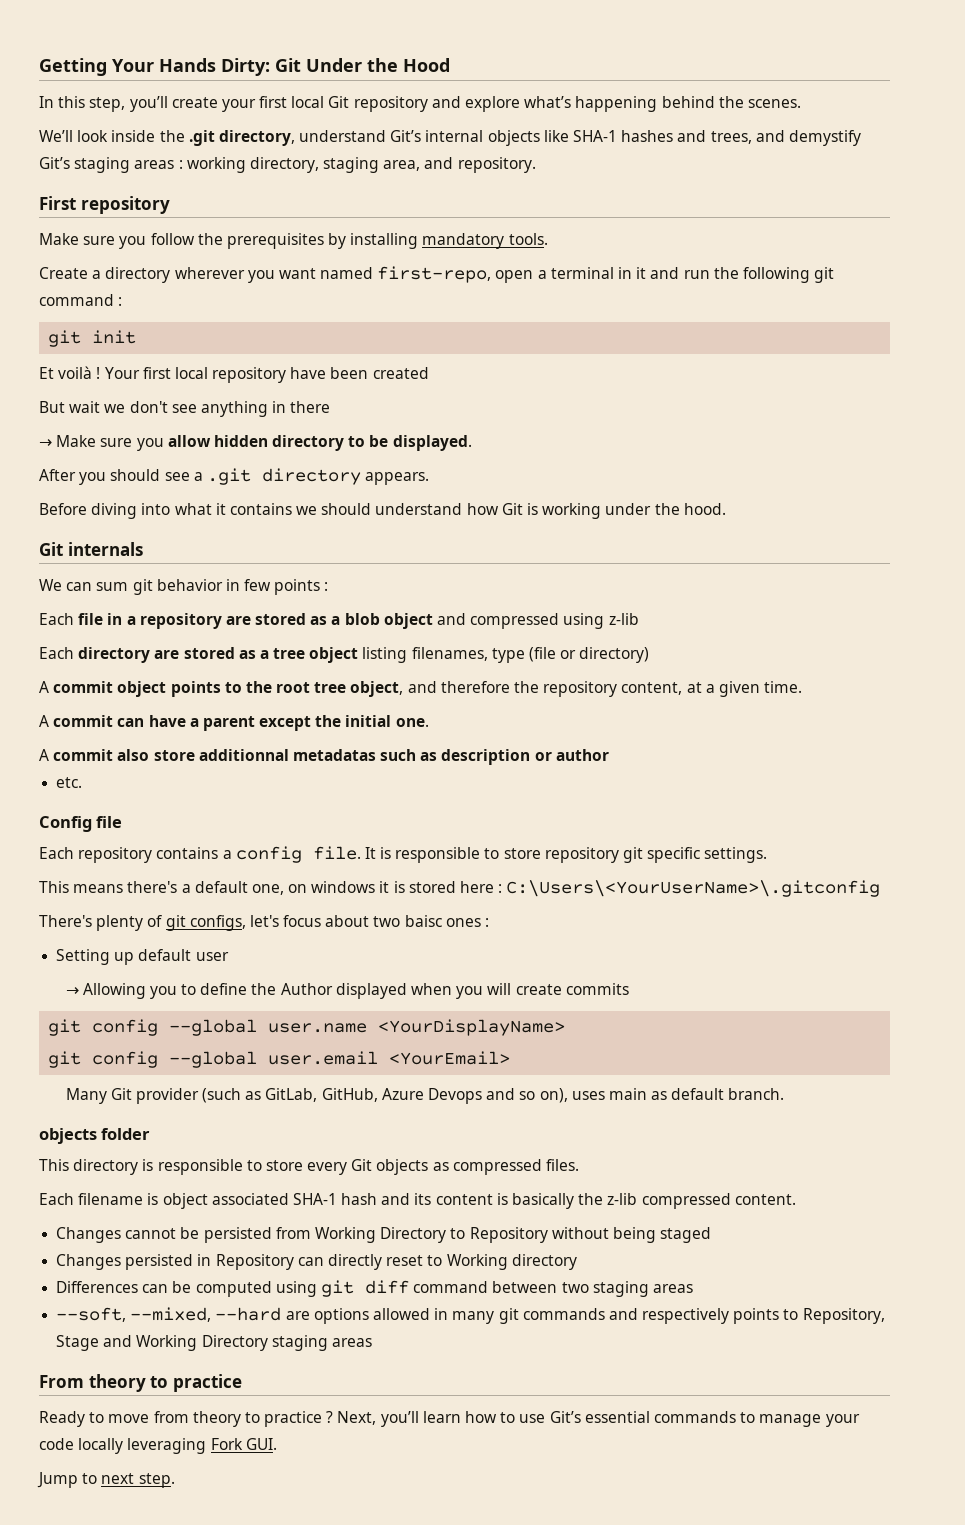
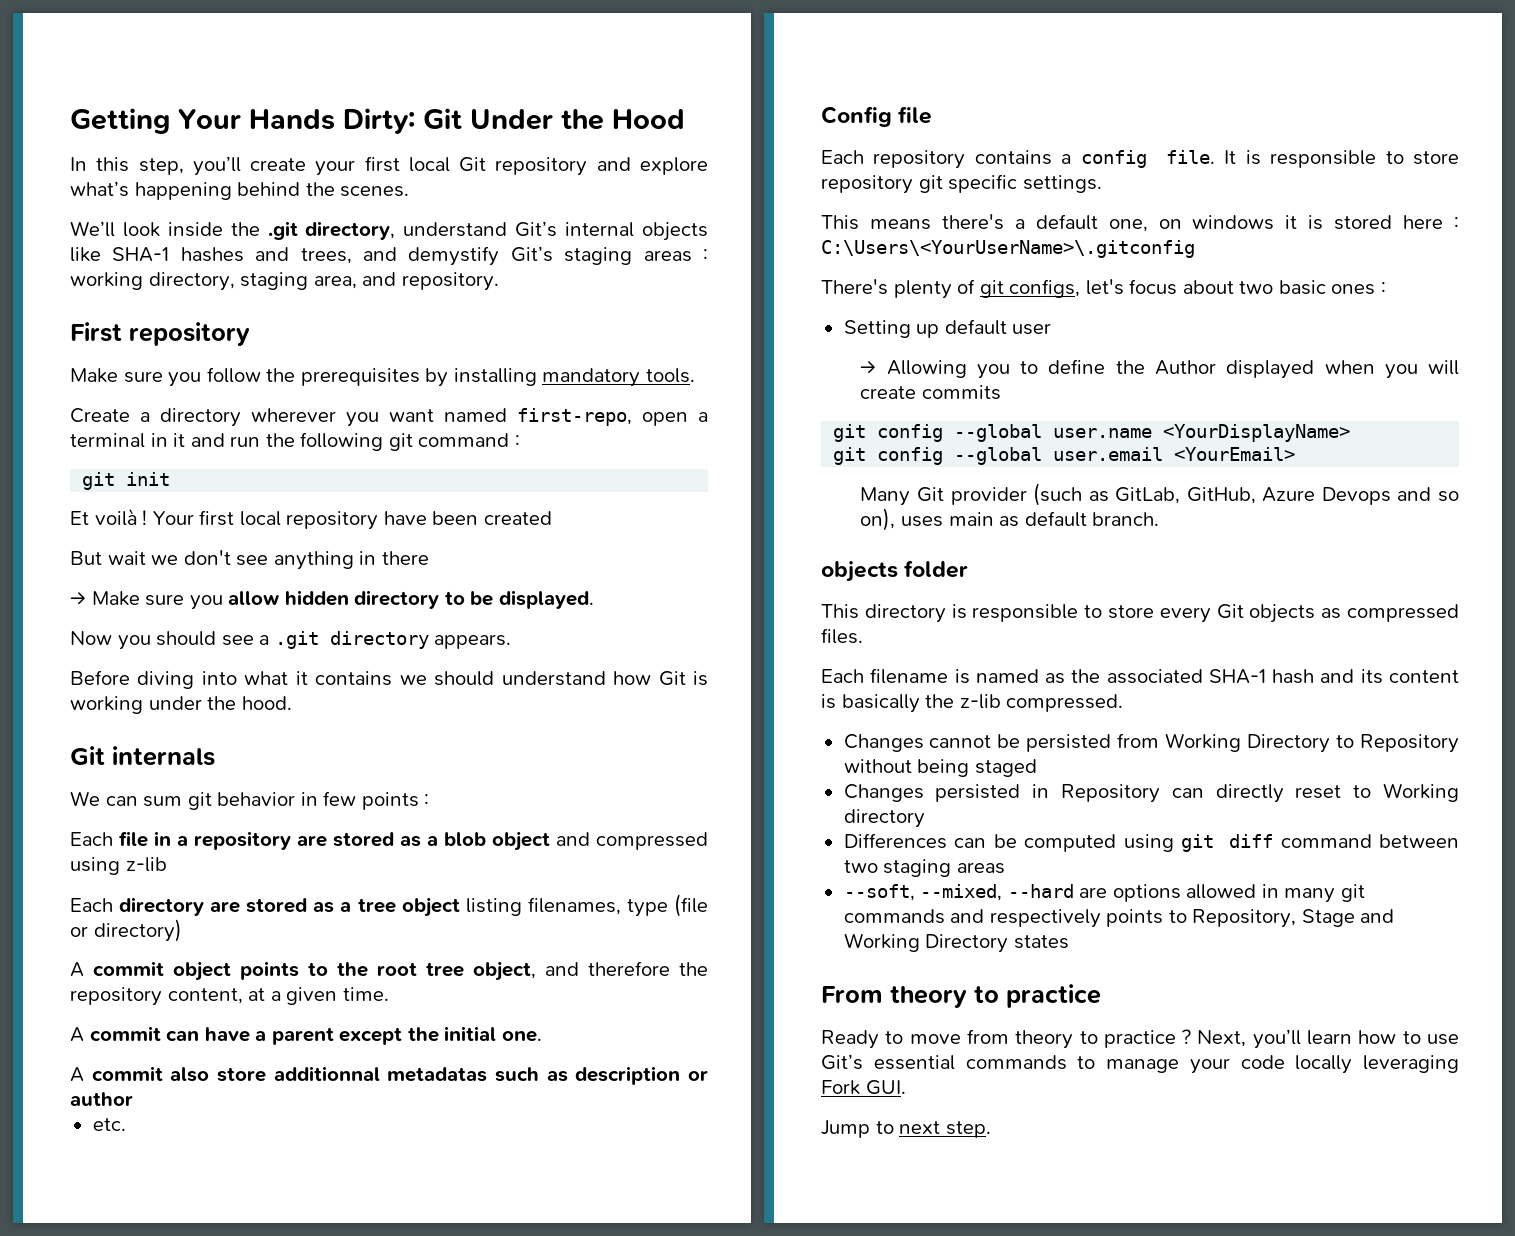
- After you should see a .git directory appears.
+ Now you should see a .git directory appears.
- There's plenty of git configs, let's focus about two baisc ones :
+ There's plenty of git configs, let's focus about two basic ones :
- Each filename is object associated SHA-1 hash and its content is basically the z-lib compressed content.
+ Each filename is named as the associated SHA-1 hash and its content is basically the z-lib compressed.
- --soft, --mixed, --hard are options allowed in many git commands and respectively points to Repository, Stage and Working Directory staging areas
+ --soft, --mixed, --hard are options allowed in many git commands and respectively points to Repository, Stage and Working Directory states

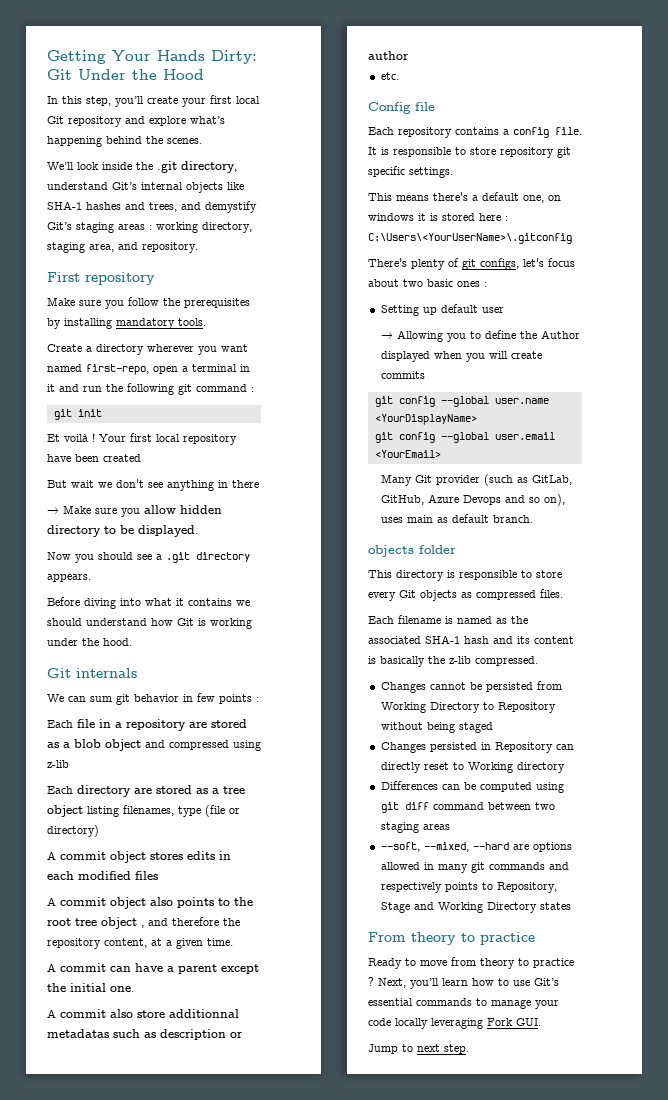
- A commit object points to the root tree object, and therefore the repository content, at a given time.
+ A commit object stores edits in each modified files
+ A commit object also points to the root tree object , and therefore the repository content, at a given time.

